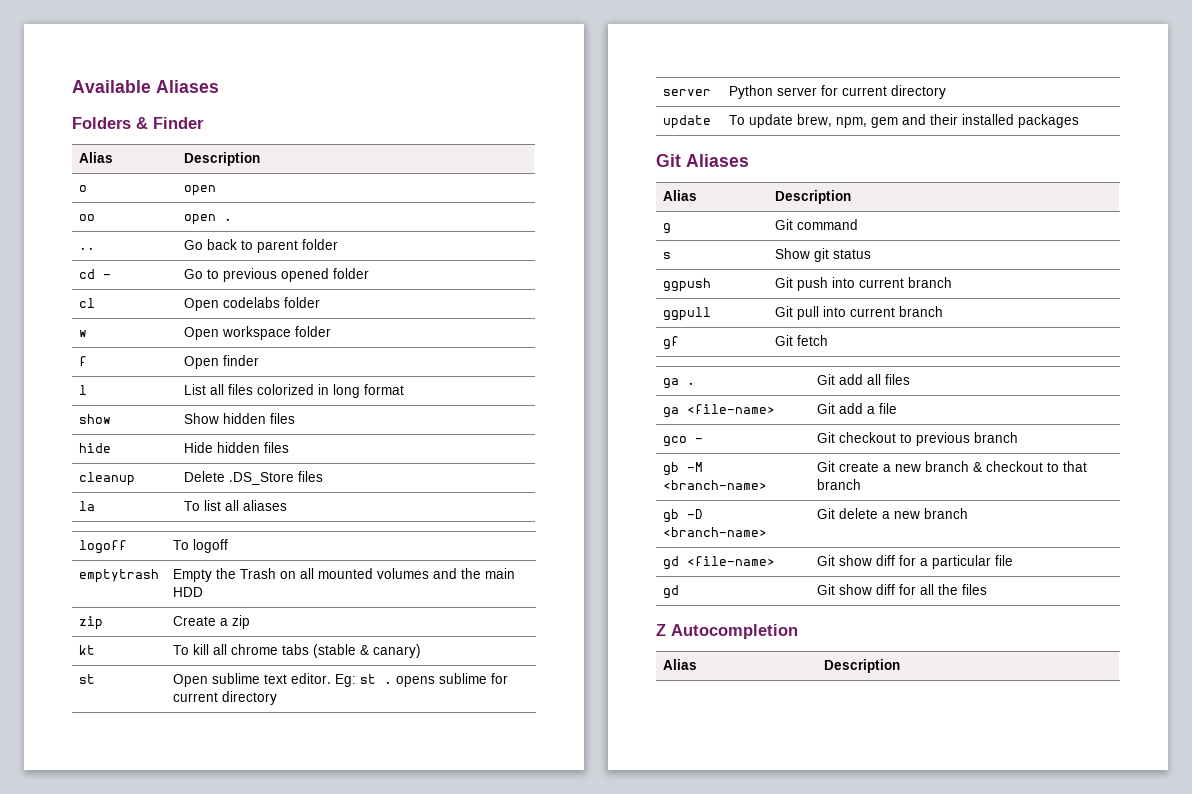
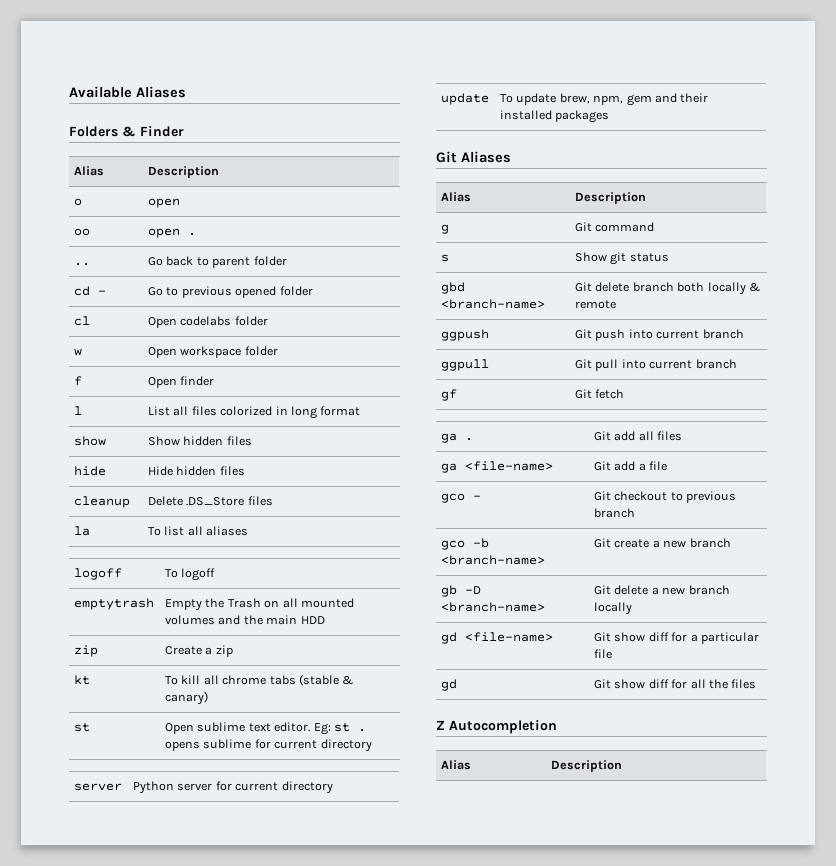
+ gbd <branch-name> | Git delete branch both locally & remote
- gb -M <branch-name> | Git create a new branch & checkout to that branch
+ gco -b <branch-name> | Git create a new branch
- gb -D <branch-name> | Git delete a new branch
+ gb -D <branch-name> | Git delete a new branch locally

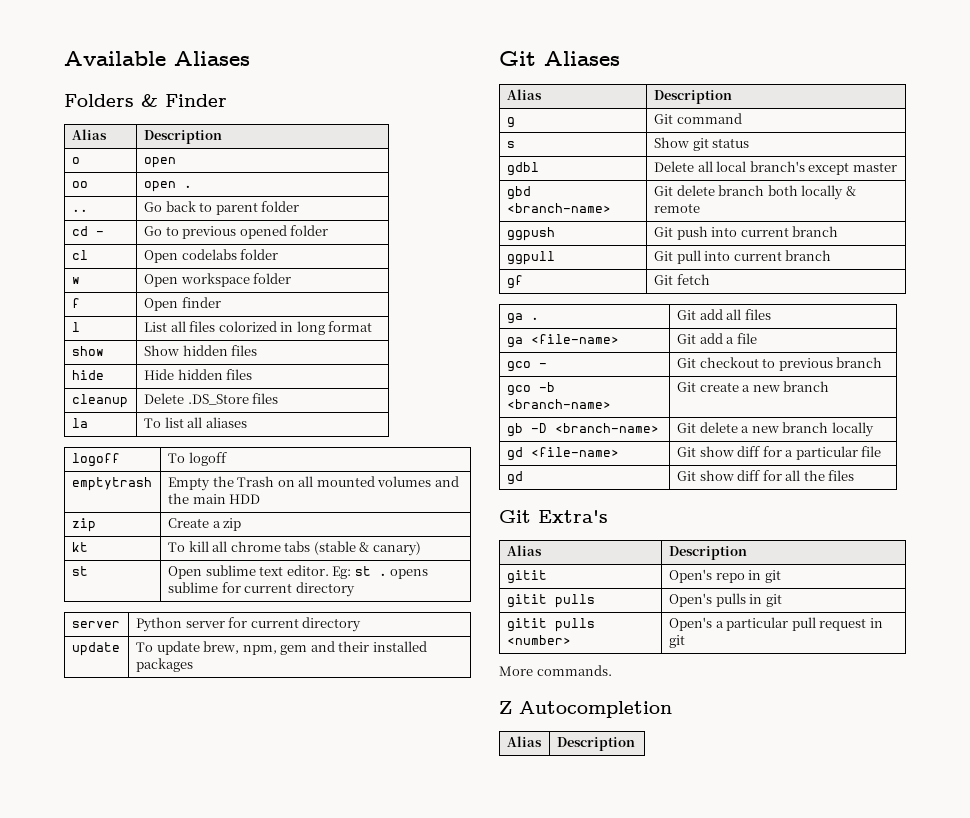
+ gdbl | Delete all local branch's except master
+ Git Extra's
+ Alias | Description
+ gitit | Open's repo in git
+ gitit pulls | Open's pulls in git
+ gitit pulls <number> | Open's a particular pull request in git
+ More commands.

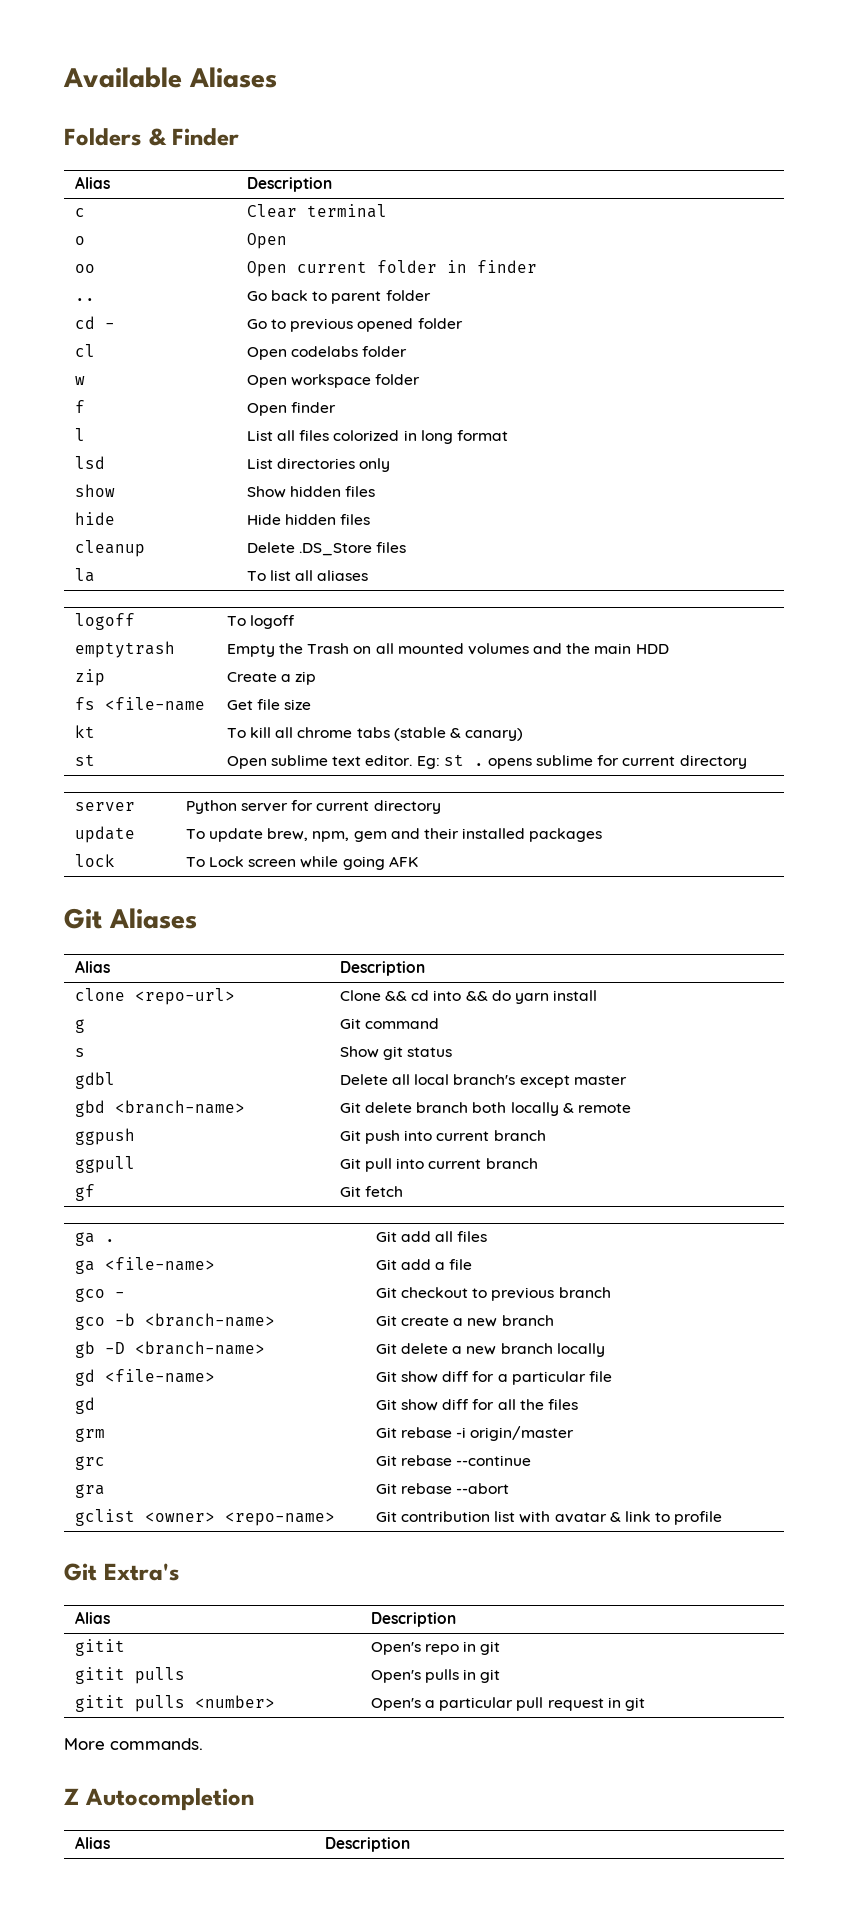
+ c | Clear terminal
- o | open
+ o | Open
- oo | open .
+ oo | Open current folder in finder
+ lsd | List directories only
+ fs <file-name | Get file size
+ lock | To Lock screen while going AFK
  Git Aliases
  Alias | Description
+ clone <repo-url> | Clone && cd into && do yarn install
+ grm | Git rebase -i origin/master
+ grc | Git rebase --continue
+ gra | Git rebase --abort
+ gclist <owner> <repo-name> | Git contribution list with avatar & link to profile

